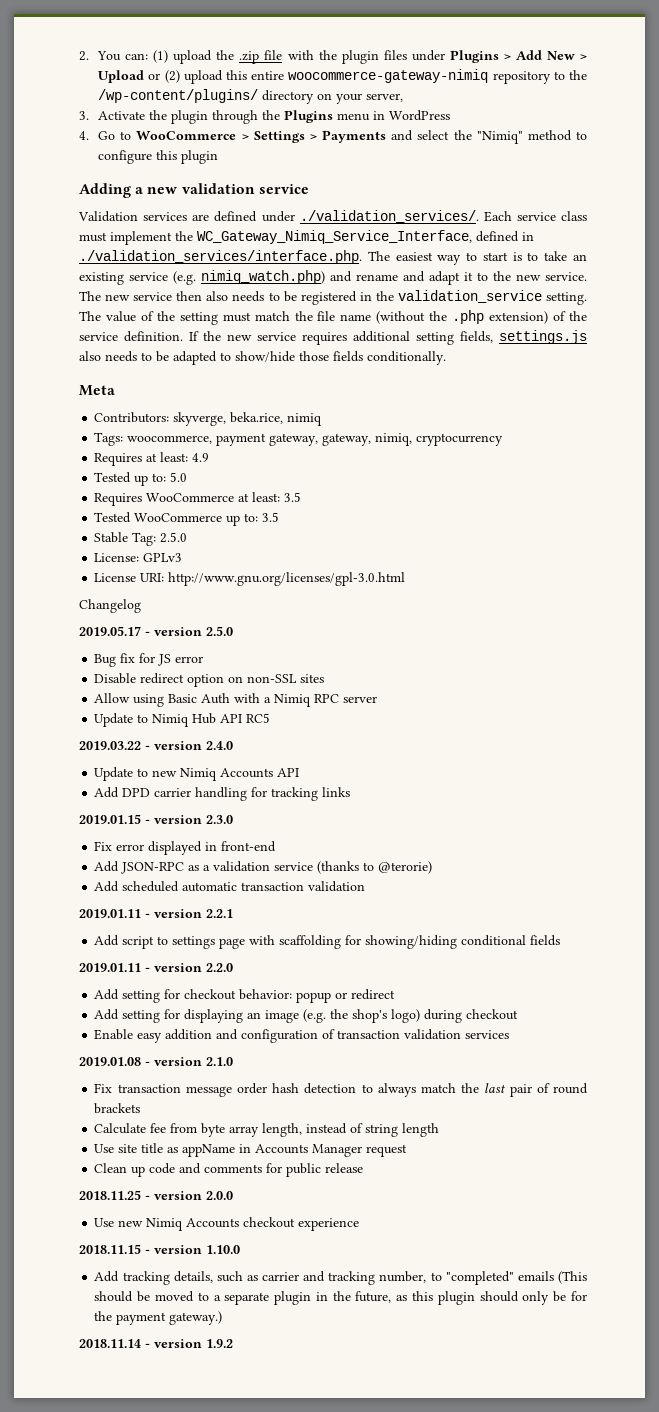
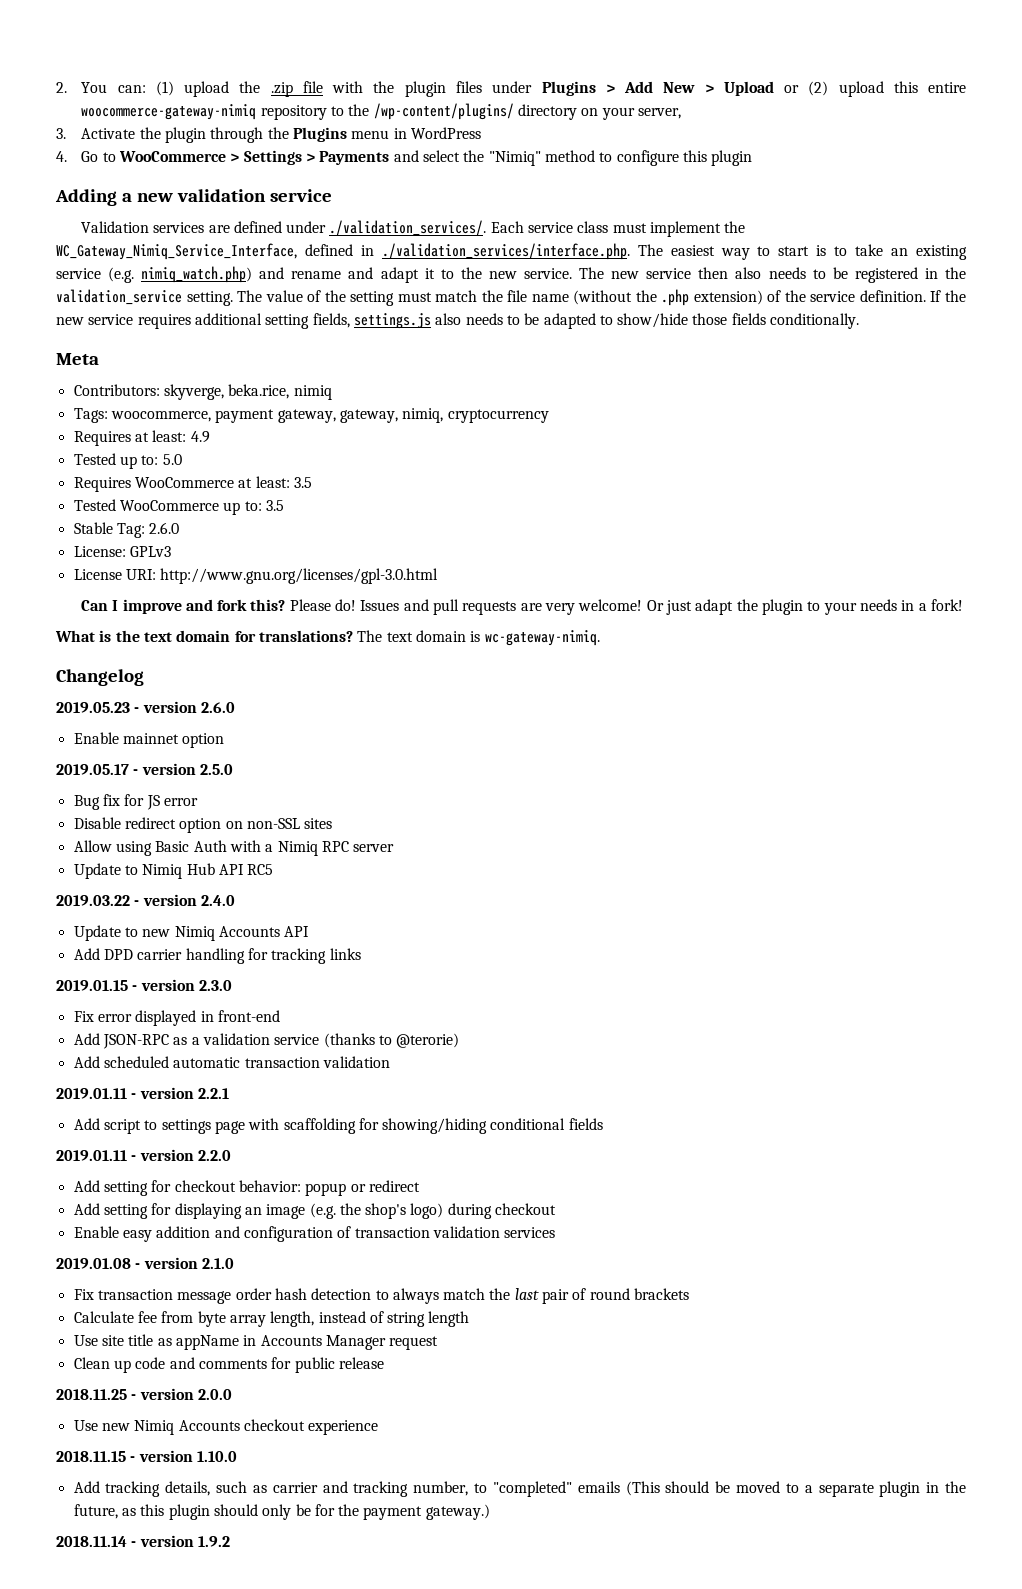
- Stable Tag: 2.5.0
+ Stable Tag: 2.6.0
+ Can I improve and fork this? Please do! Issues and pull requests are very welcome! Or just adapt the plugin to your needs in a fork!
+ What is the text domain for translations? The text domain is wc-gateway-nimiq.
  Changelog
+ 2019.05.23 - version 2.6.0
+ Enable mainnet option

